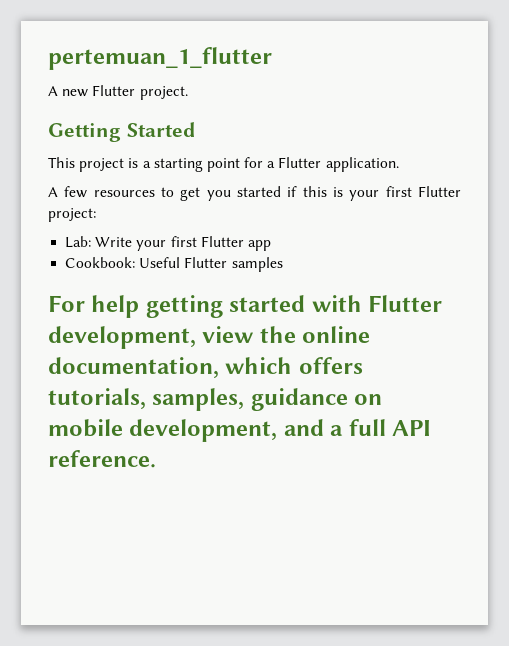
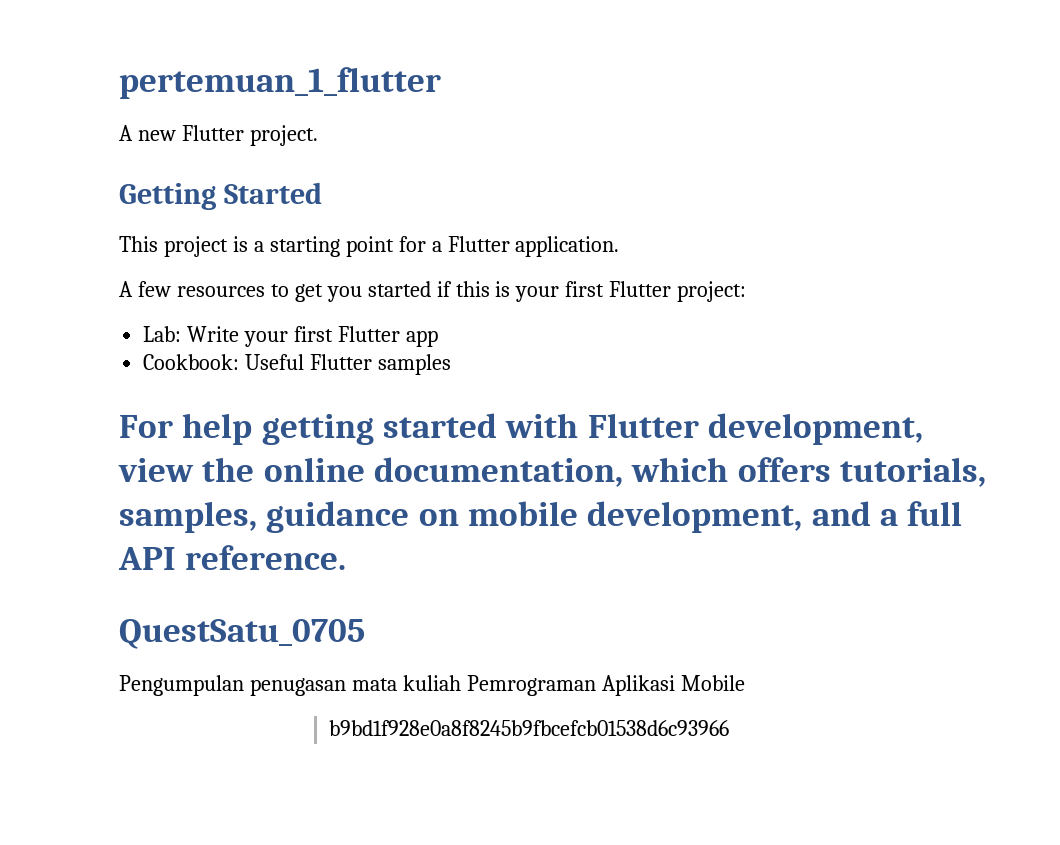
+ QuestSatu_0705
+ Pengumpulan penugasan mata kuliah Pemrograman Aplikasi Mobile
+ b9bd1f928e0a8f8245b9fbcefcb01538d6c93966

